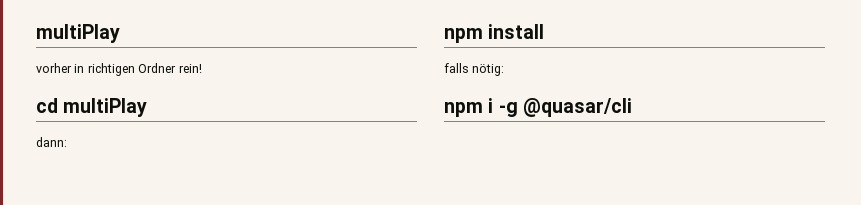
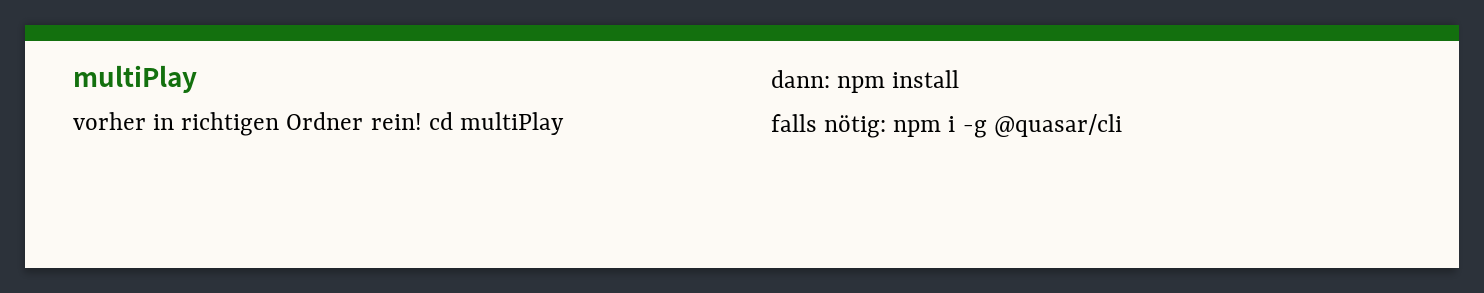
- vorher in richtigen Ordner rein!
- cd multiPlay
+ vorher in richtigen Ordner rein! cd multiPlay
- dann:
- npm install
+ dann: npm install
- falls nötig:
- npm i -g @quasar/cli
+ falls nötig: npm i -g @quasar/cli

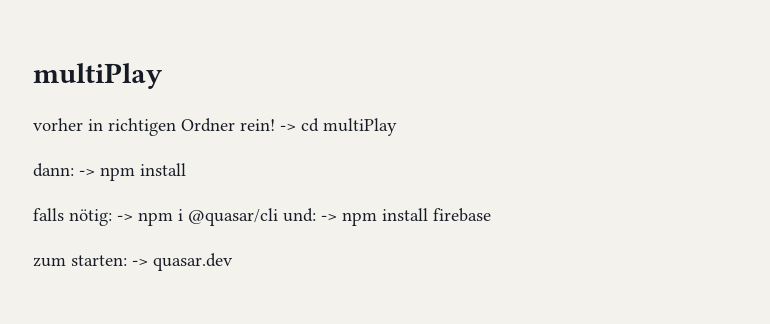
- vorher in richtigen Ordner rein! cd multiPlay
+ vorher in richtigen Ordner rein! -> cd multiPlay
- dann: npm install
+ dann: -> npm install
- falls nötig: npm i -g @quasar/cli
+ falls nötig: -> npm i @quasar/cli und: -> npm install firebase
+ zum starten: -> quasar.dev

